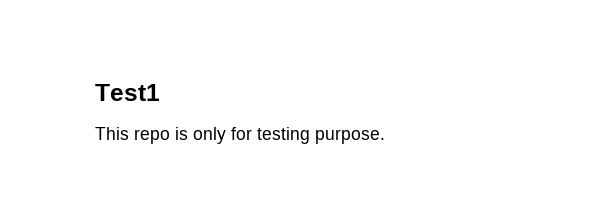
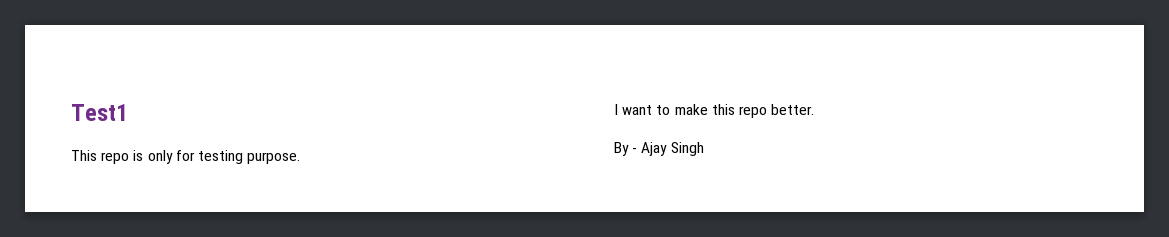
+ I want to make this repo better.
+ By - Ajay Singh

